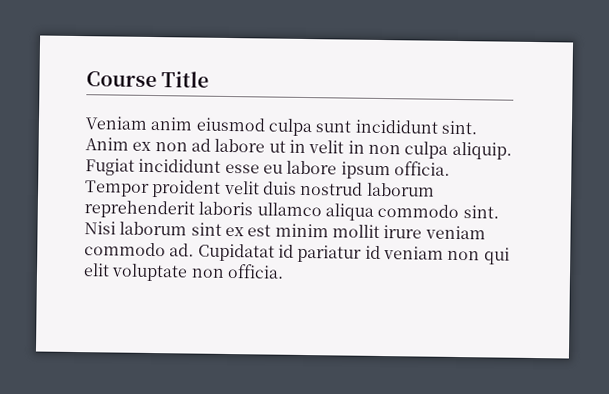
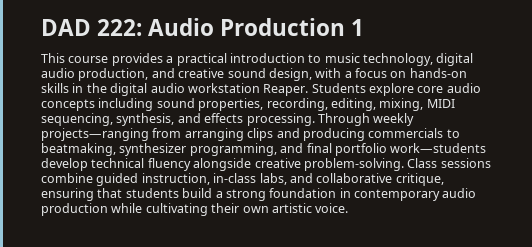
- Course Title
- Veniam anim eiusmod culpa sunt incididunt sint. Anim ex non ad labore ut in velit in non culpa aliquip. Fugiat incididunt esse eu labore ipsum officia. Tempor proident velit duis nostrud laborum reprehenderit laboris ullamco aliqua commodo sint. Nisi laborum sint ex est minim mollit irure veniam commodo ad. Cupidatat id pariatur id veniam non qui elit voluptate non officia.
+ DAD 222: Audio Production 1
+ This course provides a practical introduction to music technology, digital audio production, and creative sound design, with a focus on hands-on skills in the digital audio workstation Reaper. Students explore core audio concepts including sound properties, recording, editing, mixing, MIDI sequencing, synthesis, and effects processing. Through weekly projects—ranging from arranging clips and producing commercials to beatmaking, synthesizer programming, and final portfolio work—students develop technical fluency alongside creative problem-solving. Class sessions combine guided instruction, in-class labs, and collaborative critique, ensuring that students build a strong foundation in contemporary audio production while cultivating their own artistic voice.

